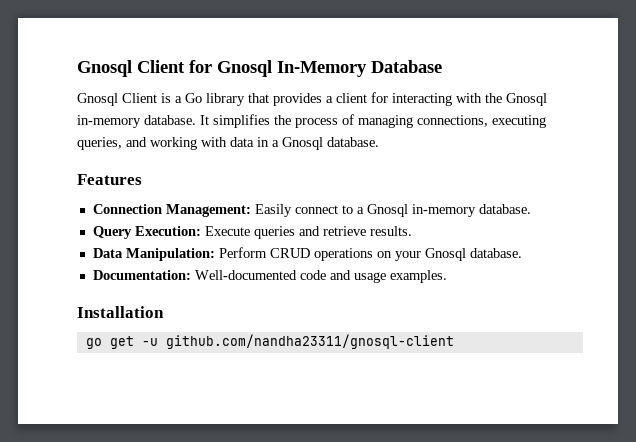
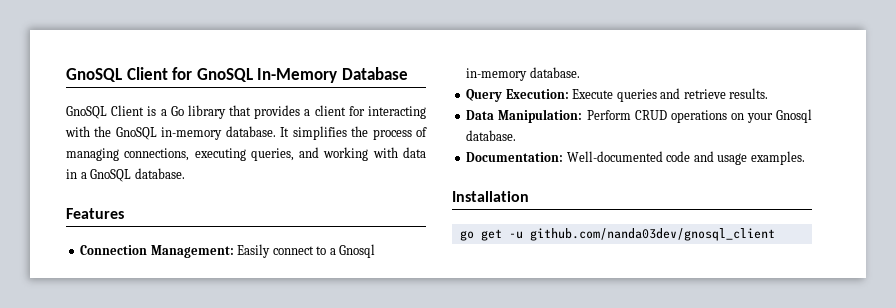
- Gnosql Client for Gnosql In-Memory Database
+ GnoSQL Client for GnoSQL In-Memory Database
- Gnosql Client is a Go library that provides a client for interacting with the Gnosql in-memory database.
+ GnoSQL Client is a Go library that provides a client for interacting with the GnoSQL in-memory database.
- It simplifies the process of managing connections, executing queries, and working with data in a Gnosql database.
+ It simplifies the process of managing connections, executing queries, and working with data in a GnoSQL database.
- go get -u github.com/nandha23311/gnosql-client
+ go get -u github.com/nanda03dev/gnosql_client

